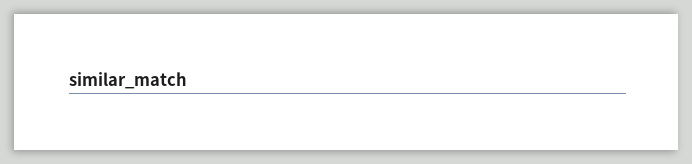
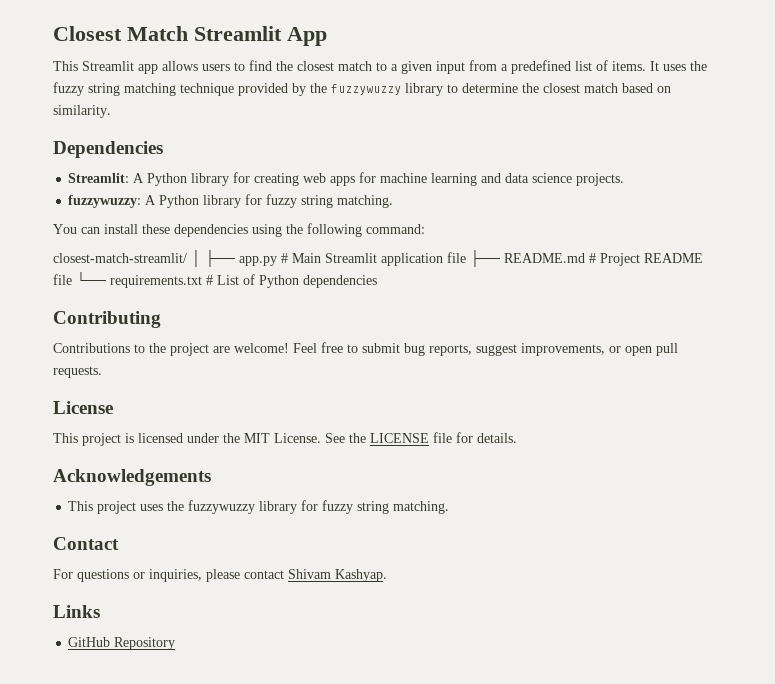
- similar_match
+ Closest Match Streamlit App
+ This Streamlit app allows users to find the closest match to a given input from a predefined list of items. It uses the fuzzy string matching technique provided by the fuzzywuzzy library to determine the closest match based on similarity.
+ Dependencies
+ Streamlit: A Python library for creating web apps for machine learning and data science projects.
+ fuzzywuzzy: A Python library for fuzzy string matching.
+ You can install these dependencies using the following command:
+ closest-match-streamlit/ │ ├── app.py # Main Streamlit application file ├── README.md # Project README file └── requirements.txt # List of Python dependencies
+ Contributing
+ Contributions to the project are welcome! Feel free to submit bug reports, suggest improvements, or open pull requests.
+ License
+ This project is licensed under the MIT License. See the LICENSE file for details.
+ Acknowledgements
+ This project uses the fuzzywuzzy library for fuzzy string matching.
+ Contact
+ For questions or inquiries, please contact Shivam Kashyap.
+ Links
+ GitHub Repository

